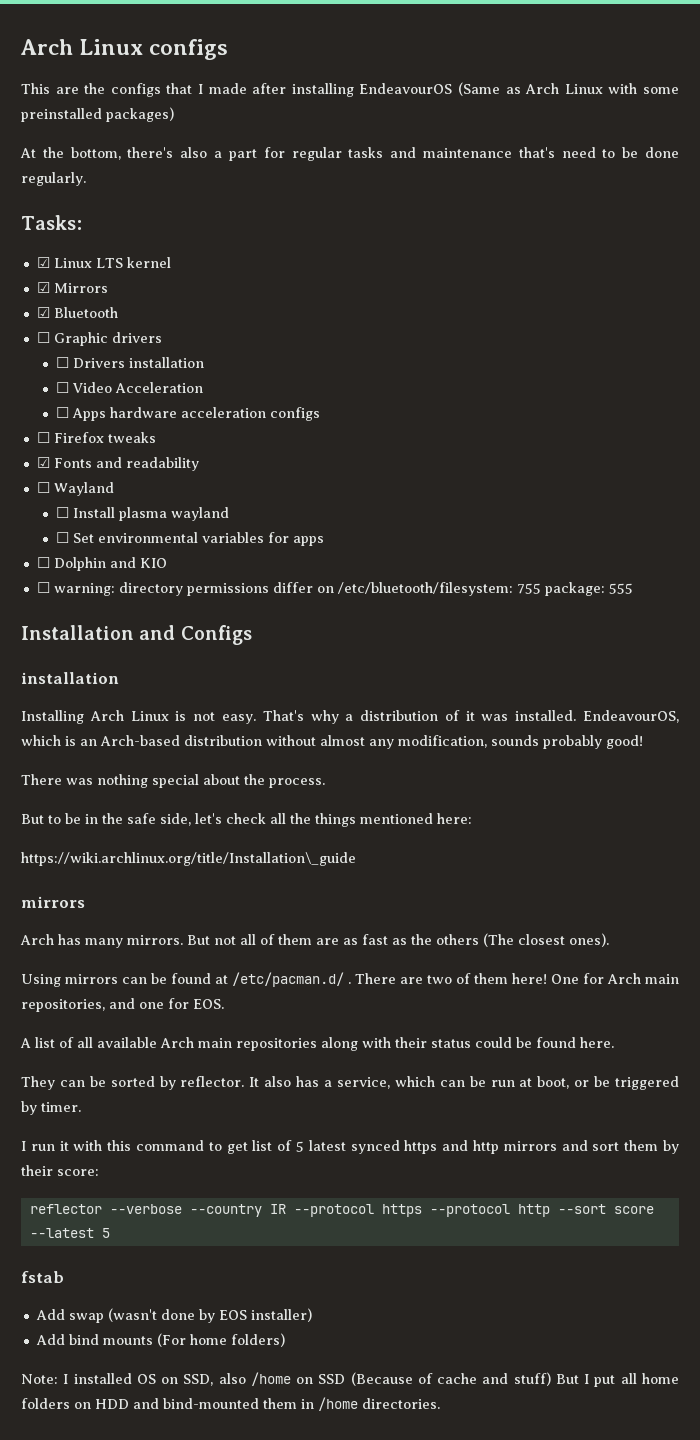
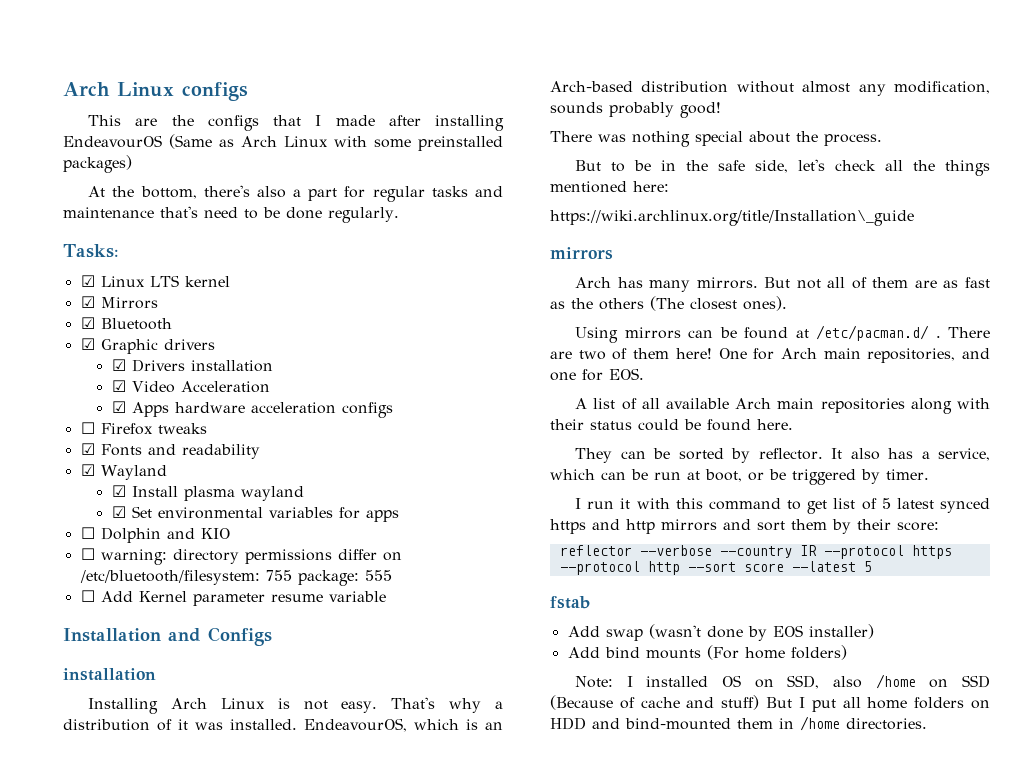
- ☐ Graphic drivers
+ ☑ Graphic drivers
- ☐ Drivers installation
+ ☑ Drivers installation
- ☐ Video Acceleration
+ ☑ Video Acceleration
- ☐ Apps hardware acceleration configs
+ ☑ Apps hardware acceleration configs
- ☐ Wayland
+ ☑ Wayland
- ☐ Install plasma wayland
+ ☑ Install plasma wayland
- ☐ Set environmental variables for apps
+ ☑ Set environmental variables for apps
+ ☐ Add Kernel parameter resume variable

